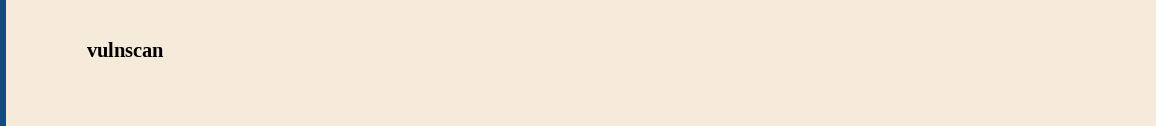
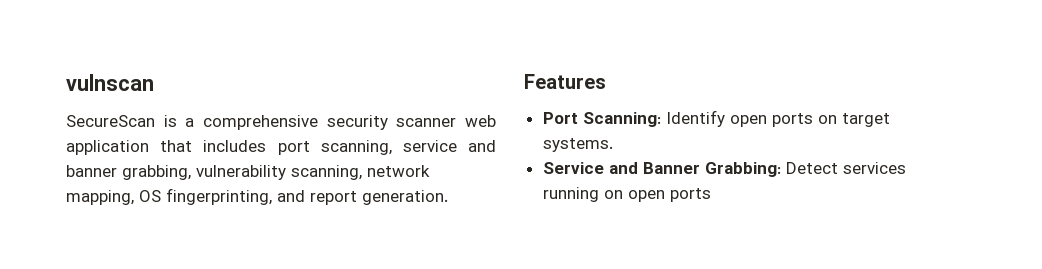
+ SecureScan is a comprehensive security scanner web application that includes port scanning, service and banner grabbing, vulnerability scanning, network mapping, OS fingerprinting, and report generation.
+ Features
+ Port Scanning: Identify open ports on target systems.
+ Service and Banner Grabbing: Detect services running on open ports

